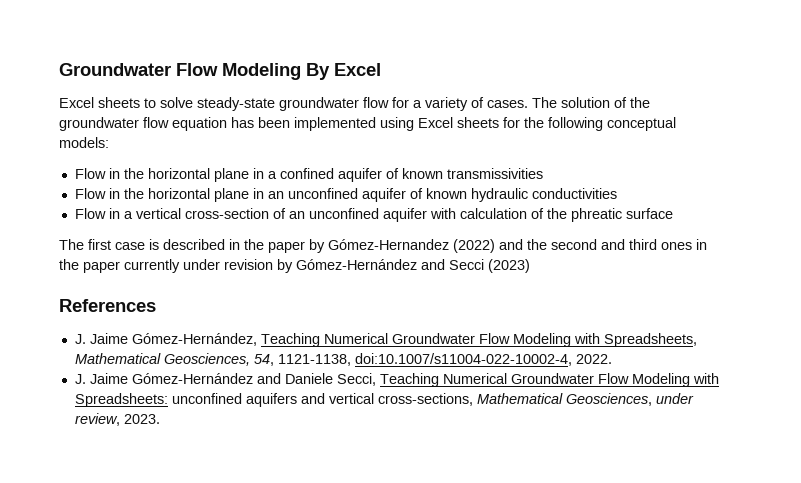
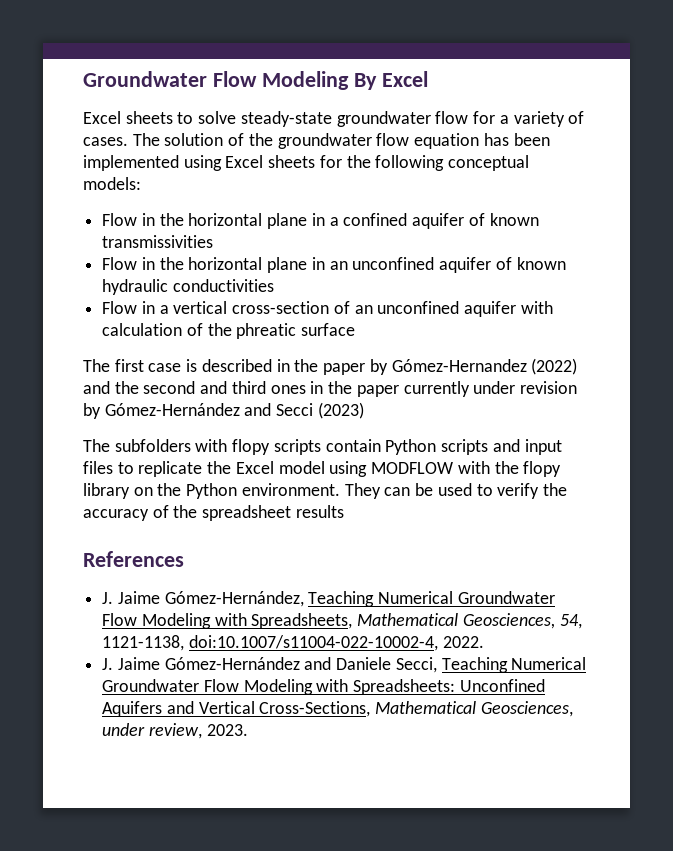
+ The subfolders with flopy scripts contain Python scripts and input files to replicate the Excel model using MODFLOW with the flopy library on the Python environment. They can be used to verify the accuracy of the spreadsheet results
- J. Jaime Gómez-Hernández and Daniele Secci, Teaching Numerical Groundwater Flow Modeling with Spreadsheets: unconfined aquifers and vertical cross-sections, Mathematical Geosciences, under review, 2023.
+ J. Jaime Gómez-Hernández and Daniele Secci, Teaching Numerical Groundwater Flow Modeling with Spreadsheets: Unconfined Aquifers and Vertical Cross-Sections, Mathematical Geosciences, under review, 2023.

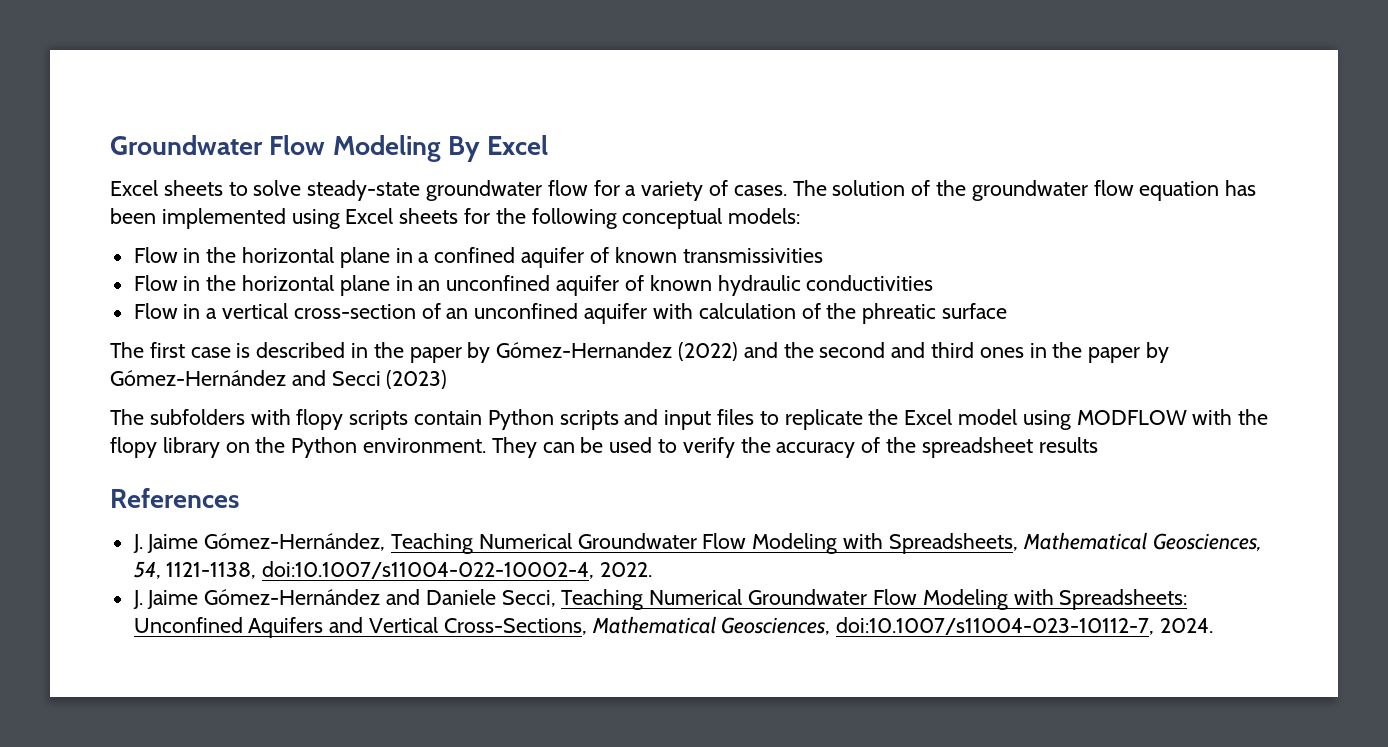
- The first case is described in the paper by Gómez-Hernandez (2022) and the second and third ones in the paper currently under revision by Gómez-Hernández and Secci (2023)
+ The first case is described in the paper by Gómez-Hernandez (2022) and the second and third ones in the paper by Gómez-Hernández and Secci (2023)
- J. Jaime Gómez-Hernández and Daniele Secci, Teaching Numerical Groundwater Flow Modeling with Spreadsheets: Unconfined Aquifers and Vertical Cross-Sections, Mathematical Geosciences, under review, 2023.
+ J. Jaime Gómez-Hernández and Daniele Secci, Teaching Numerical Groundwater Flow Modeling with Spreadsheets: Unconfined Aquifers and Vertical Cross-Sections, Mathematical Geosciences, doi:10.1007/s11004-023-10112-7, 2024.

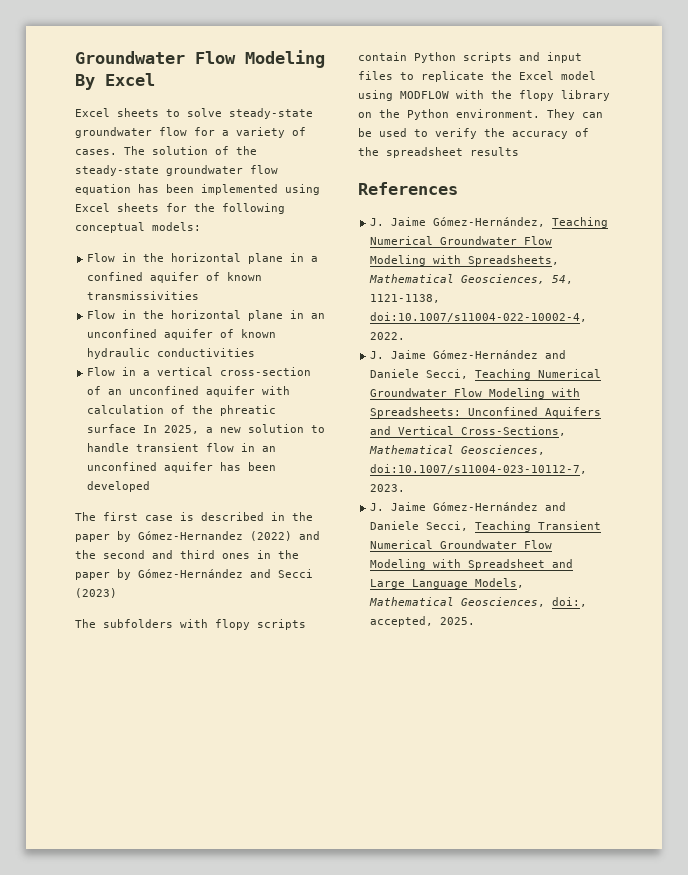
- The solution of the groundwater flow equation has been implemented using Excel sheets for the following conceptual models:
+ The solution of the steady-state groundwater flow equation has been implemented using Excel sheets for the following conceptual models:
- Flow in a vertical cross-section of an unconfined aquifer with calculation of the phreatic surface
+ Flow in a vertical cross-section of an unconfined aquifer with calculation of the phreatic surface In 2025, a new solution to handle transient flow in an unconfined aquifer has been developed
- J. Jaime Gómez-Hernández and Daniele Secci, Teaching Numerical Groundwater Flow Modeling with Spreadsheets: Unconfined Aquifers and Vertical Cross-Sections, Mathematical Geosciences, doi:10.1007/s11004-023-10112-7, 2024.
+ J. Jaime Gómez-Hernández and Daniele Secci, Teaching Numerical Groundwater Flow Modeling with Spreadsheets: Unconfined Aquifers and Vertical Cross-Sections, Mathematical Geosciences, doi:10.1007/s11004-023-10112-7, 2023.
+ J. Jaime Gómez-Hernández and Daniele Secci, Teaching Transient Numerical Groundwater Flow Modeling with Spreadsheet and Large Language Models, Mathematical Geosciences, doi:, accepted, 2025.

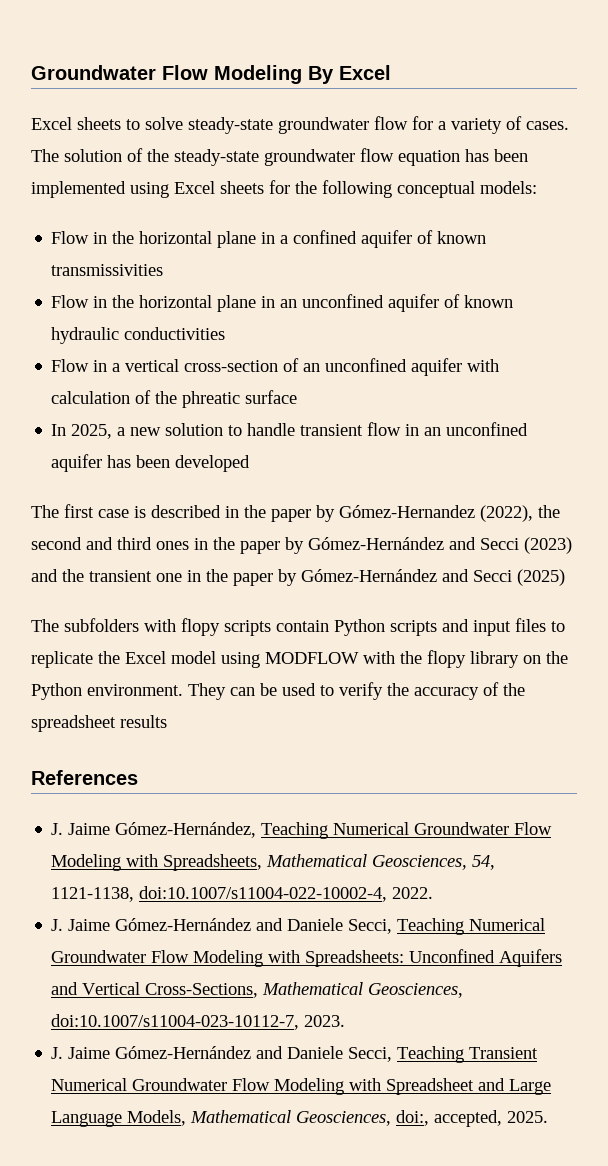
- Flow in a vertical cross-section of an unconfined aquifer with calculation of the phreatic surface In 2025, a new solution to handle transient flow in an unconfined aquifer has been developed
+ Flow in a vertical cross-section of an unconfined aquifer with calculation of the phreatic surface
+ In 2025, a new solution to handle transient flow in an unconfined aquifer has been developed
- The first case is described in the paper by Gómez-Hernandez (2022) and the second and third ones in the paper by Gómez-Hernández and Secci (2023)
+ The first case is described in the paper by Gómez-Hernandez (2022), the second and third ones in the paper by Gómez-Hernández and Secci (2023) and the transient one in the paper by Gómez-Hernández and Secci (2025)

